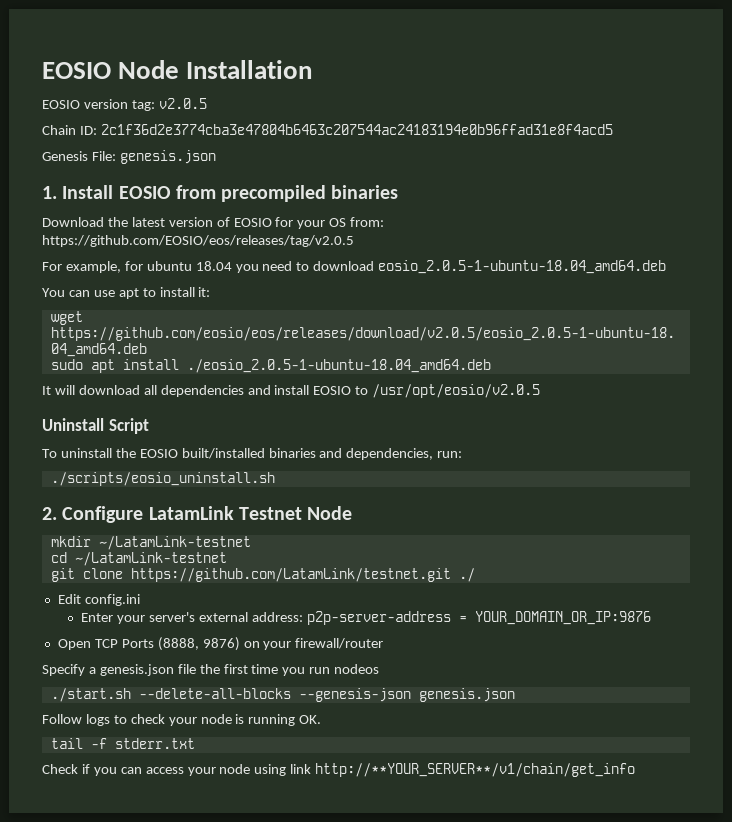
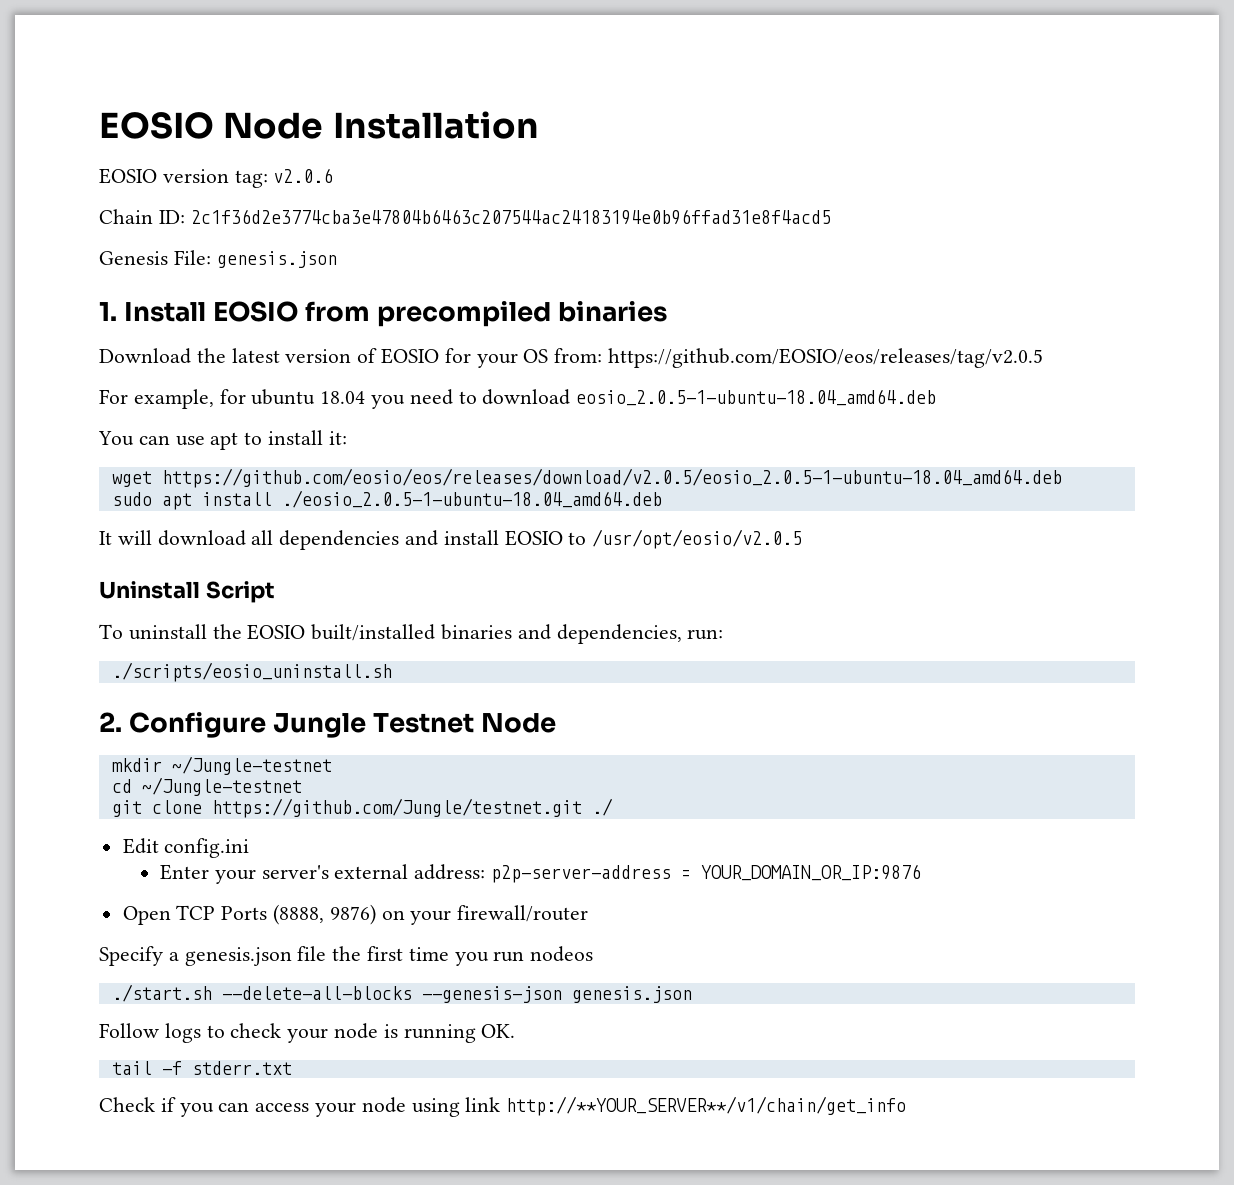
- EOSIO version tag: v2.0.5
+ EOSIO version tag: v2.0.6
- 2. Configure LatamLink Testnet Node
+ 2. Configure Jungle Testnet Node
- mkdir ~/LatamLink-testnet
+ mkdir ~/Jungle-testnet
- cd ~/LatamLink-testnet
+ cd ~/Jungle-testnet
- git clone https://github.com/LatamLink/testnet.git ./
+ git clone https://github.com/Jungle/testnet.git ./

